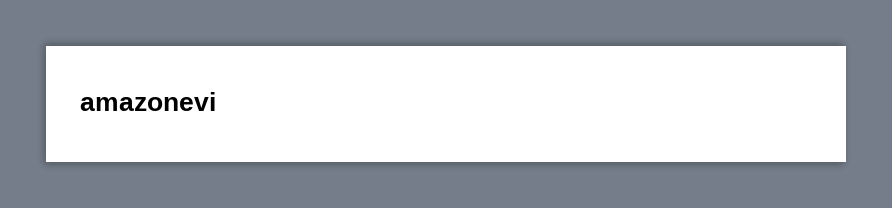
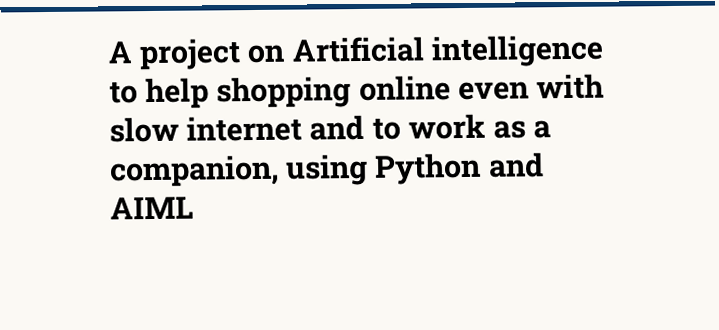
- amazonevi
+ A project on Artificial intelligence to help shopping online even with slow internet and to work as a companion, using Python and AIML

